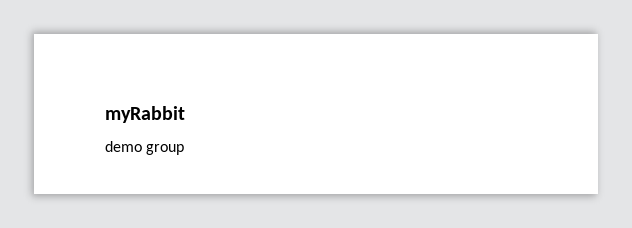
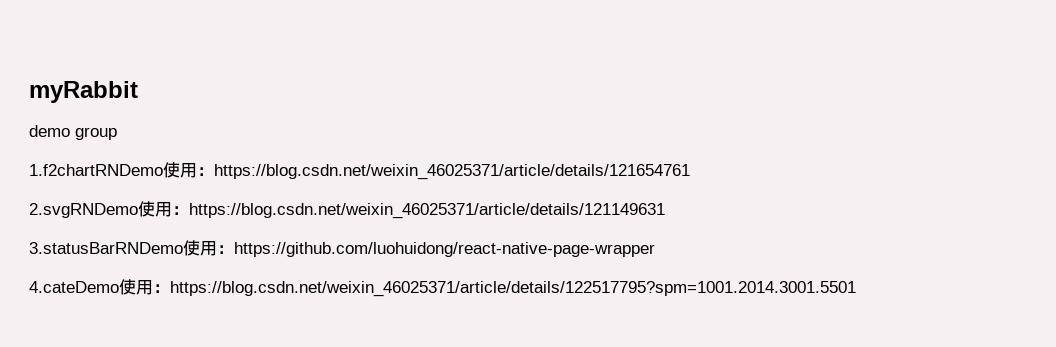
+ 1.f2chartRNDemo使用：https://blog.csdn.net/weixin_46025371/article/details/121654761
+ 2.svgRNDemo使用：https://blog.csdn.net/weixin_46025371/article/details/121149631
+ 3.statusBarRNDemo使用：https://github.com/luohuidong/react-native-page-wrapper
+ 4.cateDemo使用：https://blog.csdn.net/weixin_46025371/article/details/122517795?spm=1001.2014.3001.5501

